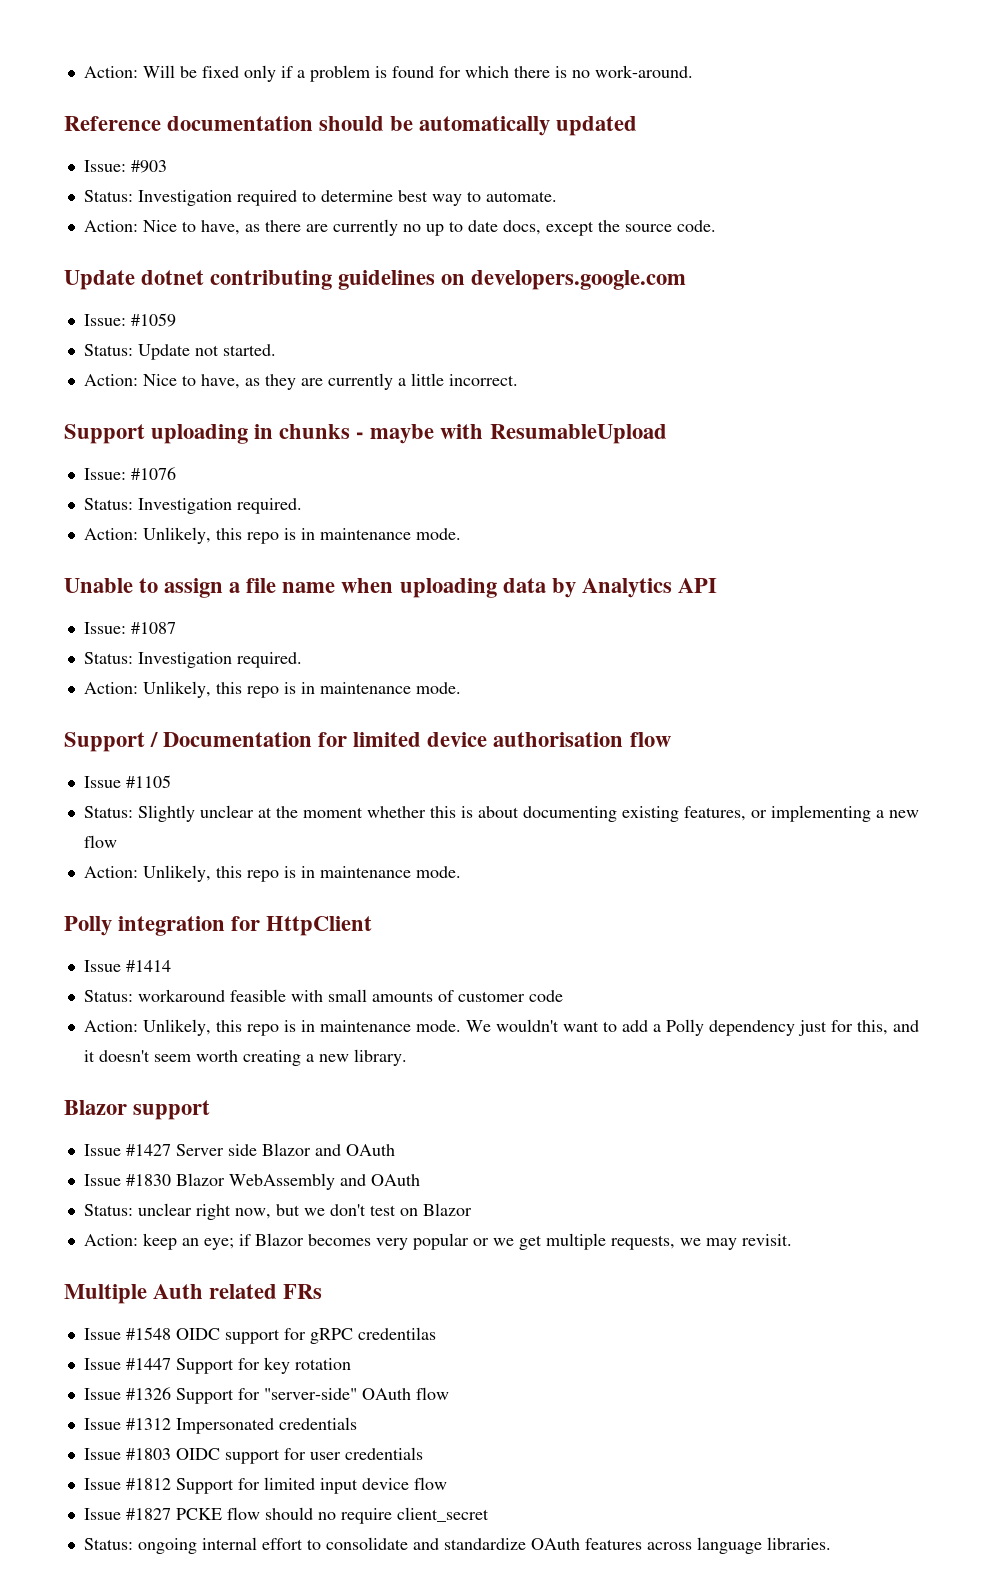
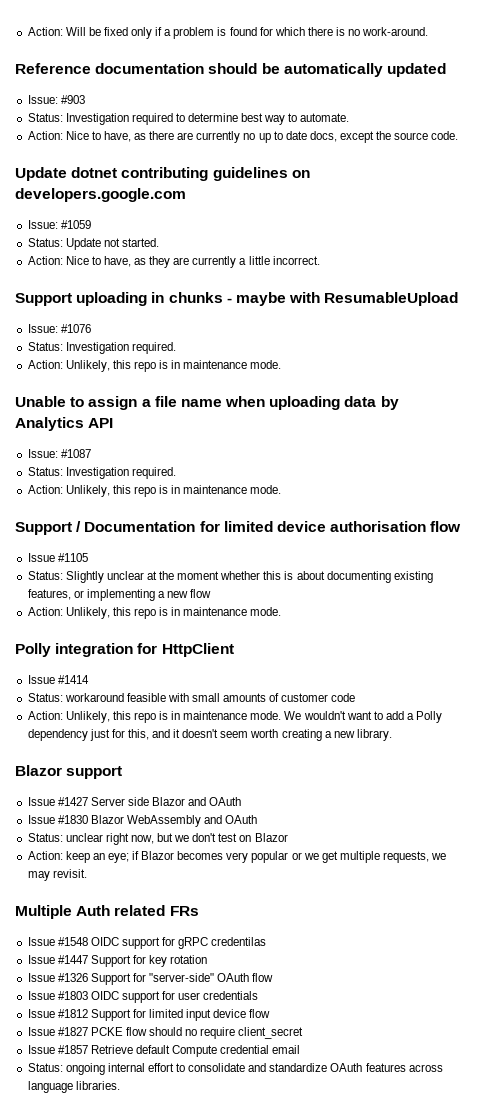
- Issue #1312 Impersonated credentials
+ Issue #1857 Retrieve default Compute credential email

